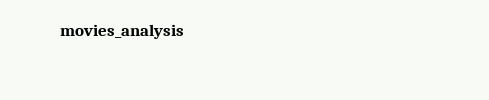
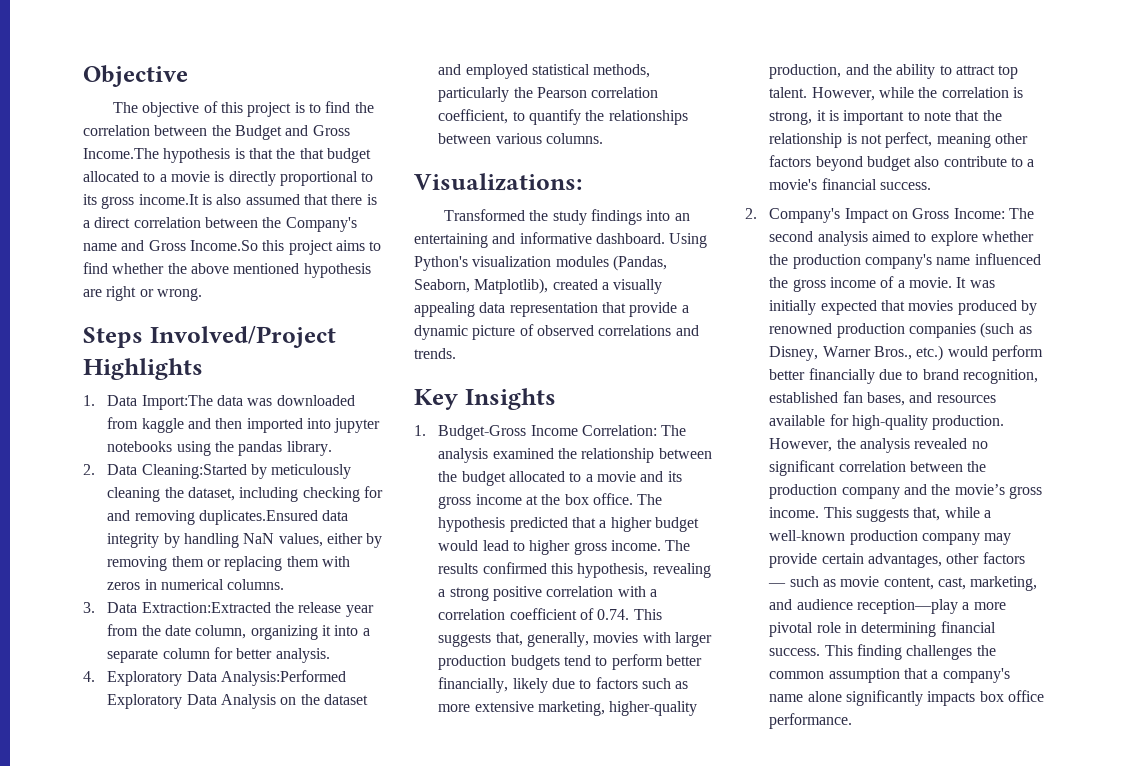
- movies_analysis
+ Objective
+ The objective of this project is to find the correlation between the Budget and Gross Income.The hypothesis is that the that budget allocated to a movie is directly proportional to its gross income.It is also assumed that there is a direct correlation between the Company's name and Gross Income.So this project aims to find whether the above mentioned hypothesis are right or wrong.
+ Steps Involved/Project Highlights
+ 1. Data Import:The data was downloaded from kaggle and then imported into jupyter notebooks using the pandas library.
+ 2. Data Cleaning:Started by meticulously cleaning the dataset, including checking for and removing duplicates.Ensured data integrity by handling NaN values, either by removing them or replacing them with zeros in numerical columns.
+ 3. Data Extraction:Extracted the release year from the date column, organizing it into a separate column for better analysis.
+ 4. Exploratory Data Analysis:Performed Exploratory Data Analysis on the dataset and employed statistical methods, particularly the Pearson correlation coefficient, to quantify the relationships between various columns.
+ Visualizations:
+ Transformed the study findings into an entertaining and informative dashboard. Using Python's visualization modules (Pandas, Seaborn, Matplotlib), created a visually appealing data representation that provide a dynamic picture of observed correlations and trends.
+ Key Insights
+ 1. Budget-Gross Income Correlation: The analysis examined the relationship between the budget allocated to a movie and its gross income at the box office. The hypothesis predicted that a higher budget would lead to higher gross income. The results confirmed this hypothesis, revealing a strong positive correlation with a correlation coefficient of 0.74. This suggests that, generally, movies with larger production budgets tend to perform better financially, likely due to factors such as more extensive marketing, higher-quality production, and the ability to attract top talent. However, while the correlation is strong, it is important to note that the relationship is not perfect, meaning other factors beyond budget also contribute to a movie's financial success.
+ 2. Company's Impact on Gross Income: The second analysis aimed to explore whether the production company's name influenced the gross income of a movie. It was initially expected that movies produced by renowned production companies (such as Disney, Warner Bros., etc.) would perform better financially due to brand recognition, established fan bases, and resources available for high-quality production. However, the analysis revealed no significant correlation between the production company and the movie’s gross income. This suggests that, while a well-known production company may provide certain advantages, other factors — such as movie content, cast, marketing, and audience reception—play a more pivotal role in determining financial success. This finding challenges the common assumption that a company's name alone significantly impacts box office performance.

